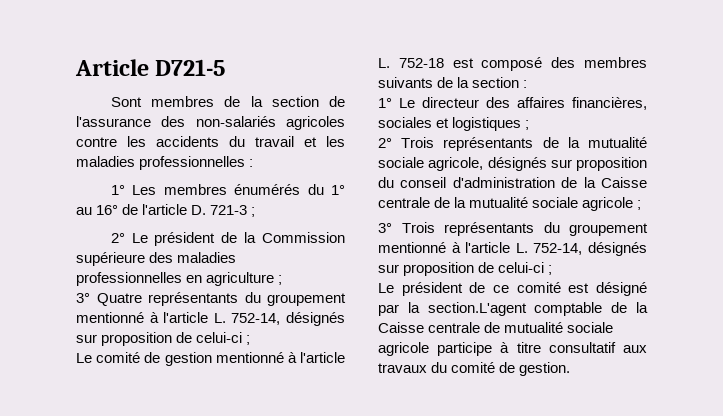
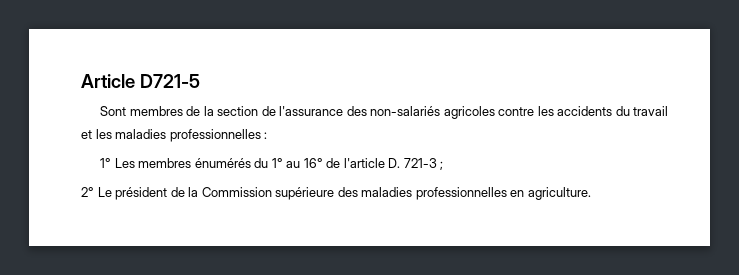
- 2° Le président de la Commission supérieure des maladies professionnelles en agriculture ;
- 3° Quatre représentants du groupement mentionné à l'article L. 752-14, désignés sur proposition de celui-ci ;
- Le comité de gestion mentionné à l'article L. 752-18 est composé des membres suivants de la section :
- 1° Le directeur des affaires financières, sociales et logistiques ;
- 2° Trois représentants de la mutualité sociale agricole, désignés sur proposition du conseil d'administration de la Caisse centrale de la mutualité sociale agricole ;
- 3° Trois représentants du groupement mentionné à l'article L. 752-14, désignés sur proposition de celui-ci ;
- Le président de ce comité est désigné par la section.L'agent comptable de la Caisse centrale de mutualité sociale agricole participe à titre consultatif aux travaux du comité de gestion.
+ 2° Le président de la Commission supérieure des maladies professionnelles en agriculture.

